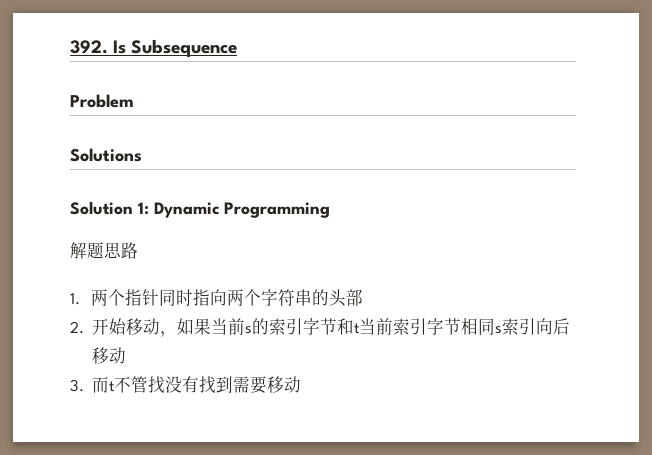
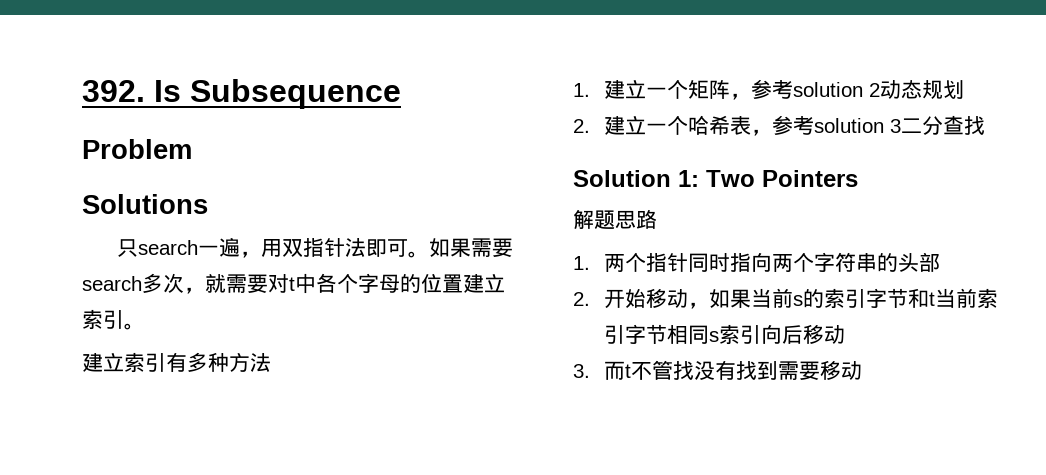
+ 只search一遍，用双指针法即可。如果需要search多次，就需要对t中各个字母的位置建立索引。
+ 建立索引有多种方法
+ 1.建立一个矩阵，参考solution 2动态规划
+ 2.建立一个哈希表，参考solution 3二分查找
- Solution 1: Dynamic Programming
+ Solution 1: Two Pointers

